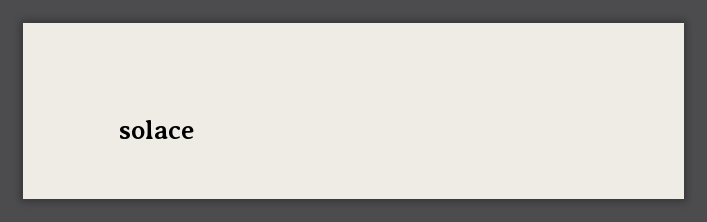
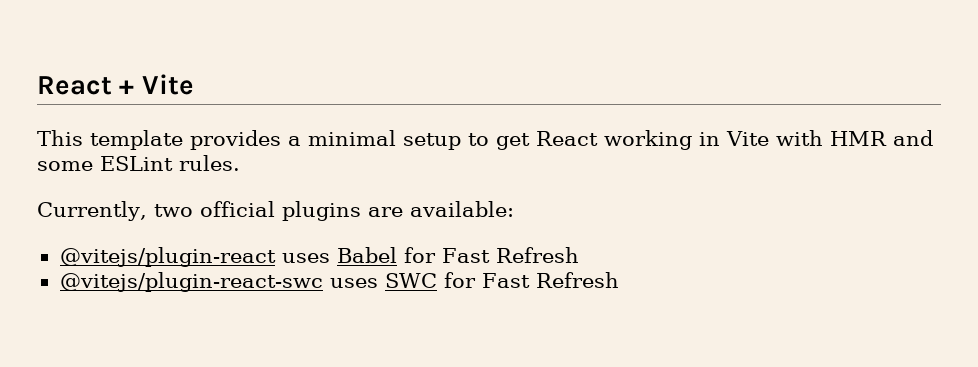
- solace
+ React + Vite
+ This template provides a minimal setup to get React working in Vite with HMR and some ESLint rules.
+ Currently, two official plugins are available:
+ @vitejs/plugin-react uses Babel for Fast Refresh
+ @vitejs/plugin-react-swc uses SWC for Fast Refresh

